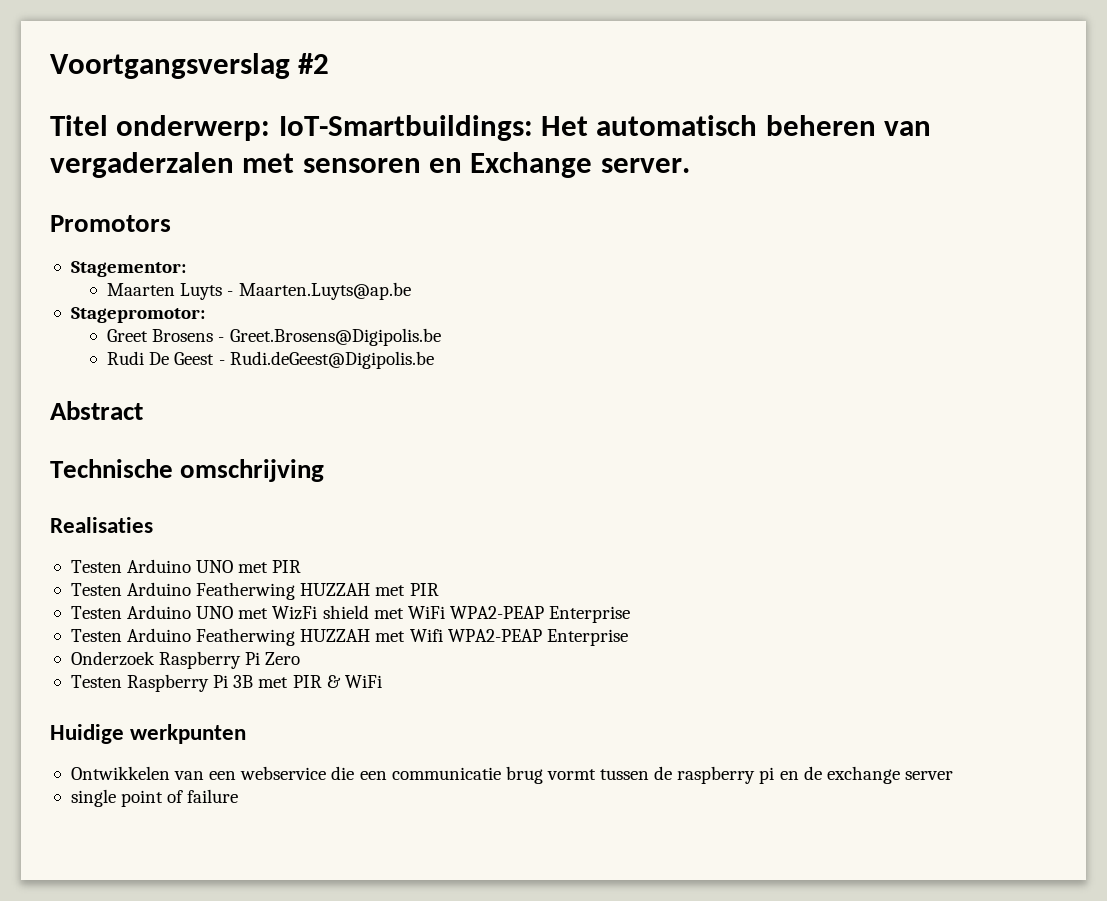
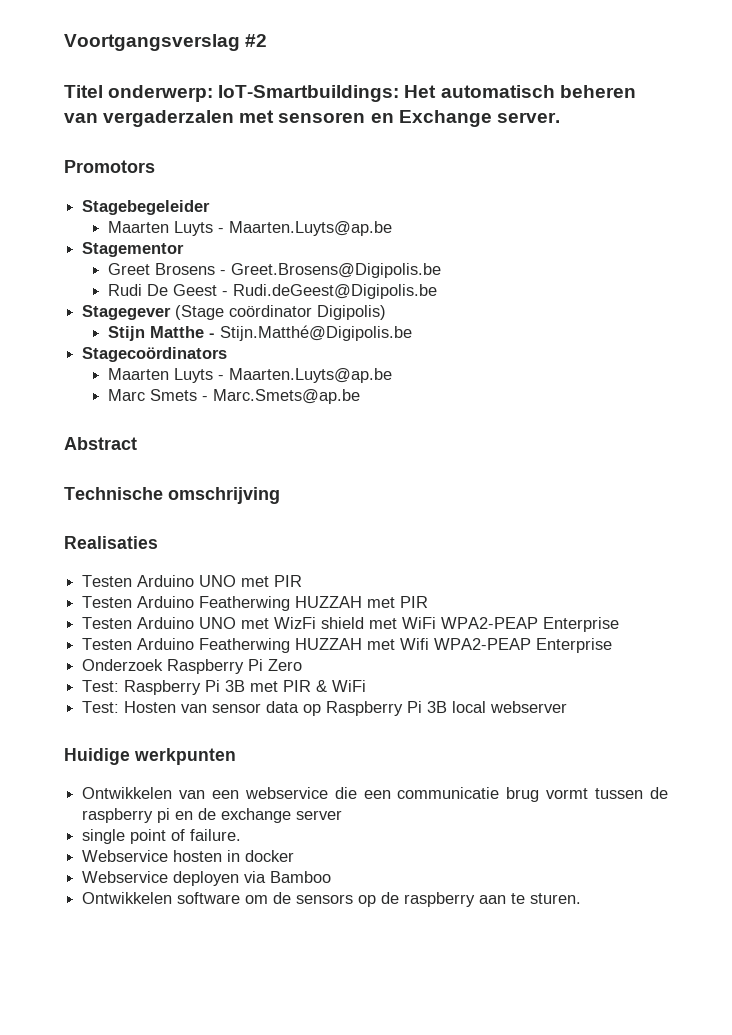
- Stagementor:
+ Stagebegeleider
  Maarten Luyts - Maarten.Luyts@ap.be
- Stagepromotor:
+ Stagementor
+ Stagegever (Stage coördinator Digipolis)
+ Stijn Matthe - Stijn.Matthé@Digipolis.be
+ Stagecoördinators
+ Maarten Luyts - Maarten.Luyts@ap.be
+ Marc Smets - Marc.Smets@ap.be
- Testen Raspberry Pi 3B met PIR & WiFi
+ Test: Raspberry Pi 3B met PIR & WiFi
+ Test: Hosten van sensor data op Raspberry Pi 3B local webserver
- single point of failure
+ single point of failure.
+ Webservice hosten in docker
+ Webservice deployen via Bamboo
+ Ontwikkelen software om de sensors op de raspberry aan te sturen.

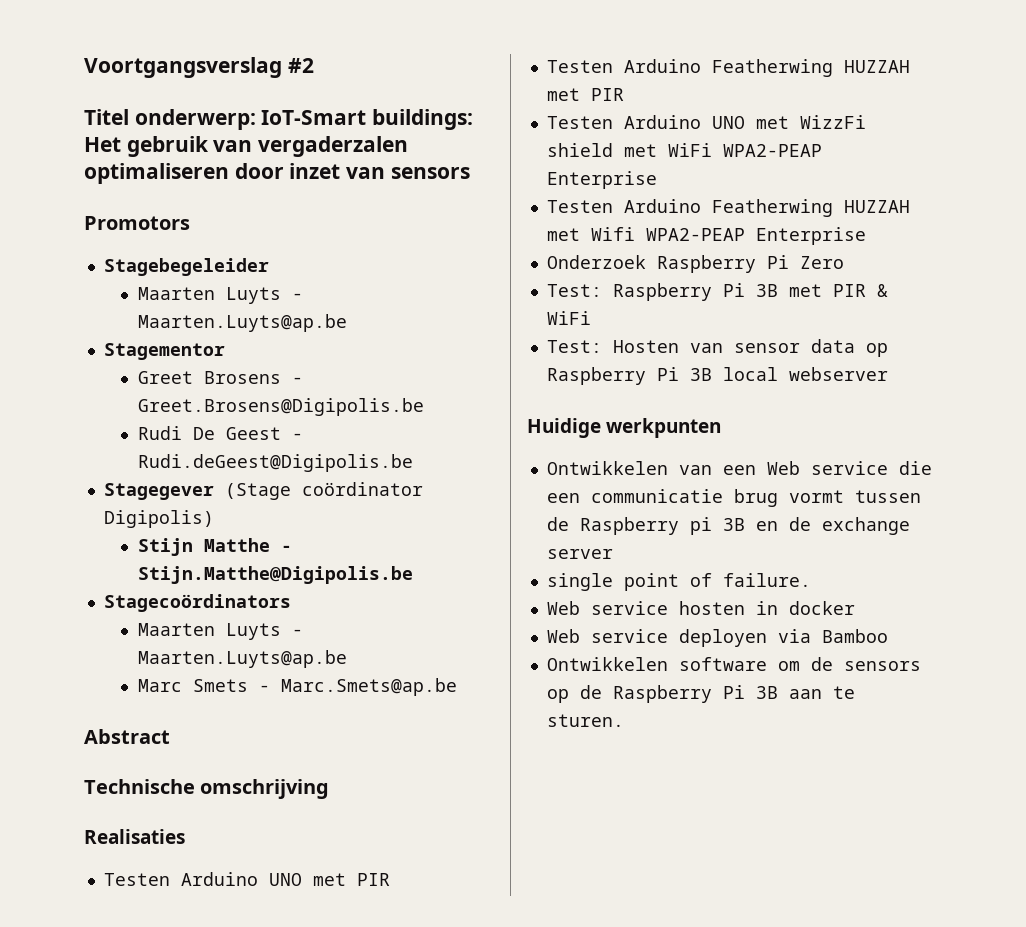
- Titel onderwerp: IoT-Smartbuildings: Het automatisch beheren van vergaderzalen met sensoren en Exchange server.
+ Titel onderwerp: IoT-Smart buildings: Het gebruik van vergaderzalen optimaliseren door inzet van sensors
- Stijn Matthe - Stijn.Matthé@Digipolis.be
+ Stijn Matthe - Stijn.Matthe@Digipolis.be
- Testen Arduino UNO met WizFi shield met WiFi WPA2-PEAP Enterprise
+ Testen Arduino UNO met WizzFi shield met WiFi WPA2-PEAP Enterprise
- Ontwikkelen van een webservice die een communicatie brug vormt tussen de raspberry pi en de exchange server
+ Ontwikkelen van een Web service die een communicatie brug vormt tussen de Raspberry pi 3B en de exchange server
- Webservice hosten in docker
+ Web service hosten in docker
- Webservice deployen via Bamboo
+ Web service deployen via Bamboo
- Ontwikkelen software om de sensors op de raspberry aan te sturen.
+ Ontwikkelen software om de sensors op de Raspberry Pi 3B aan te sturen.

